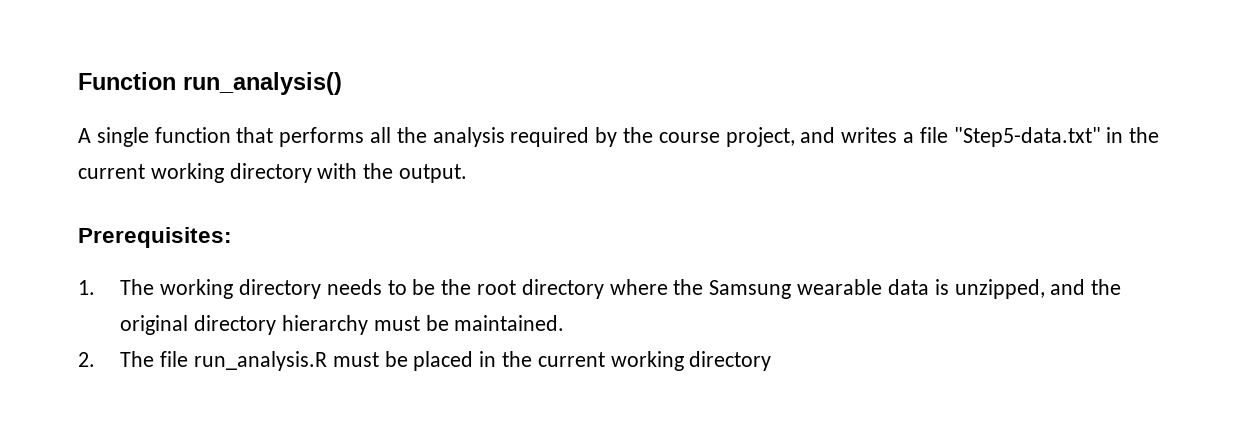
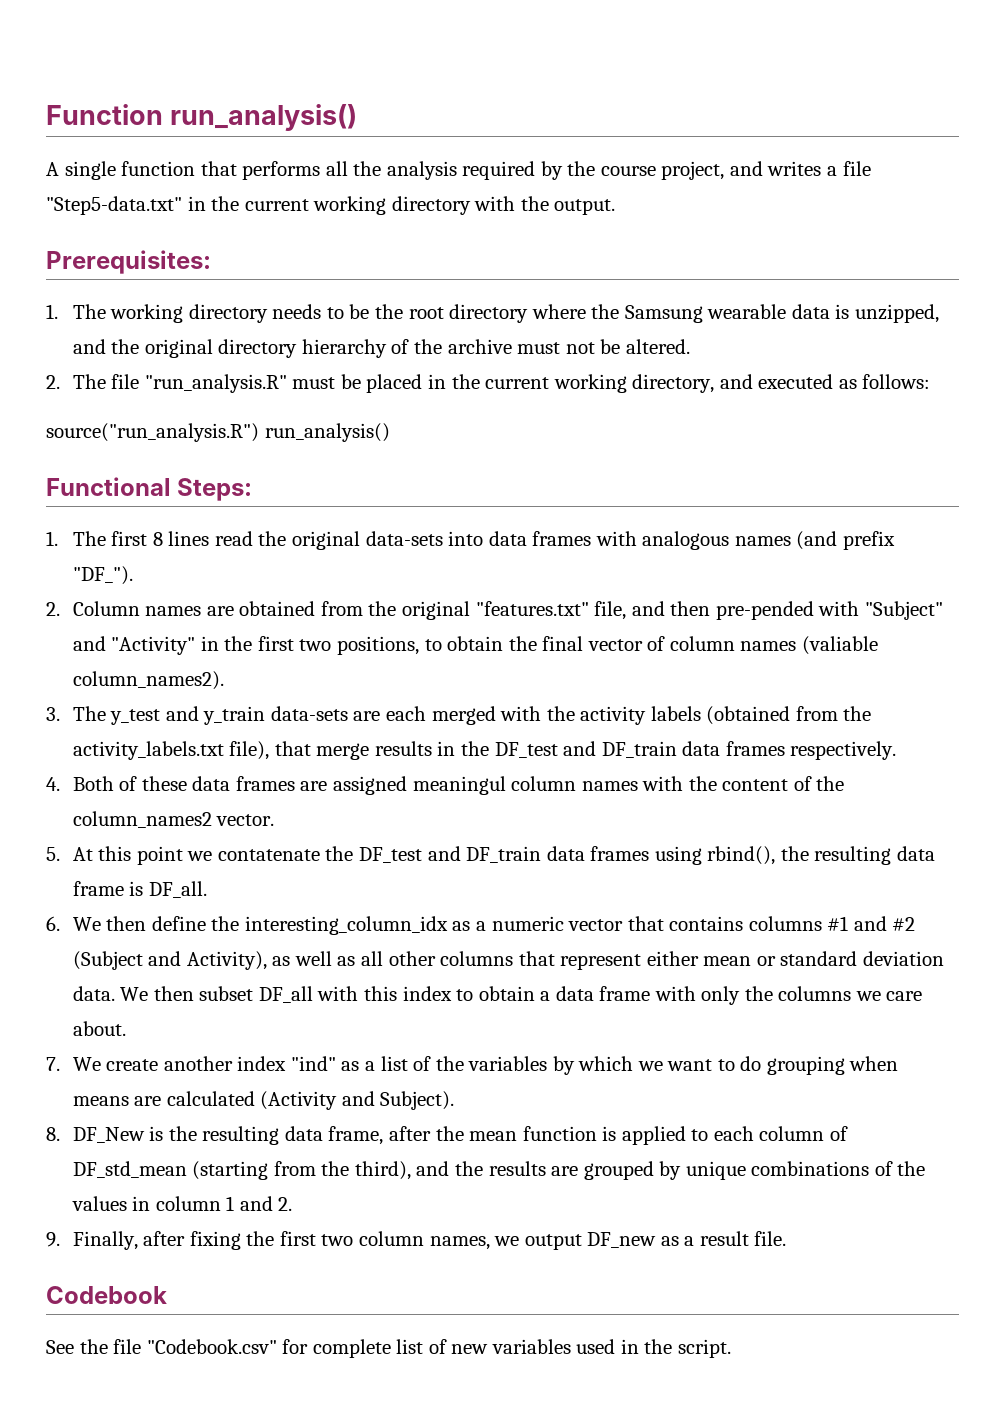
- 1. The working directory needs to be the root directory where the Samsung wearable data is unzipped, and the original directory hierarchy must be maintained.
+ 1. The working directory needs to be the root directory where the Samsung wearable data is unzipped, and the original directory hierarchy of the archive must not be altered.
- 2. The file run_analysis.R must be placed in the current working directory
+ 2. The file "run_analysis.R" must be placed in the current working directory, and executed as follows:
+ source("run_analysis.R") run_analysis()
+ Functional Steps:
+ 1. The first 8 lines read the original data-sets into data frames with analogous names (and prefix "DF_").
+ 2. Column names are obtained from the original "features.txt" file, and then pre-pended with "Subject" and "Activity" in the first two positions, to obtain the final vector of column names (valiable column_names2).
+ 3. The y_test and y_train data-sets are each merged with the activity labels (obtained from the activity_labels.txt file), that merge results in the DF_test and DF_train data frames respectively.
+ 4. Both of these data frames are assigned meaningul column names with the content of the column_names2 vector.
+ 5. At this point we contatenate the DF_test and DF_train data frames using rbind(), the resulting data frame is DF_all.
+ 6. We then define the interesting_column_idx as a numeric vector that contains columns #1 and #2 (Subject and Activity), as well as all other columns that represent either mean or standard deviation data. We then subset DF_all with this index to obtain a data frame with only the columns we care about.
+ 7. We create another index "ind" as a list of the variables by which we want to do grouping when means are calculated (Activity and Subject).
+ 8. DF_New is the resulting data frame, after the mean function is applied to each column of DF_std_mean (starting from the third), and the results are grouped by unique combinations of the values in column 1 and 2.
+ 9. Finally, after fixing the first two column names, we output DF_new as a result file.
+ Codebook
+ See the file "Codebook.csv" for complete list of new variables used in the script.

